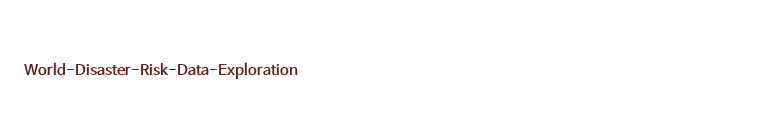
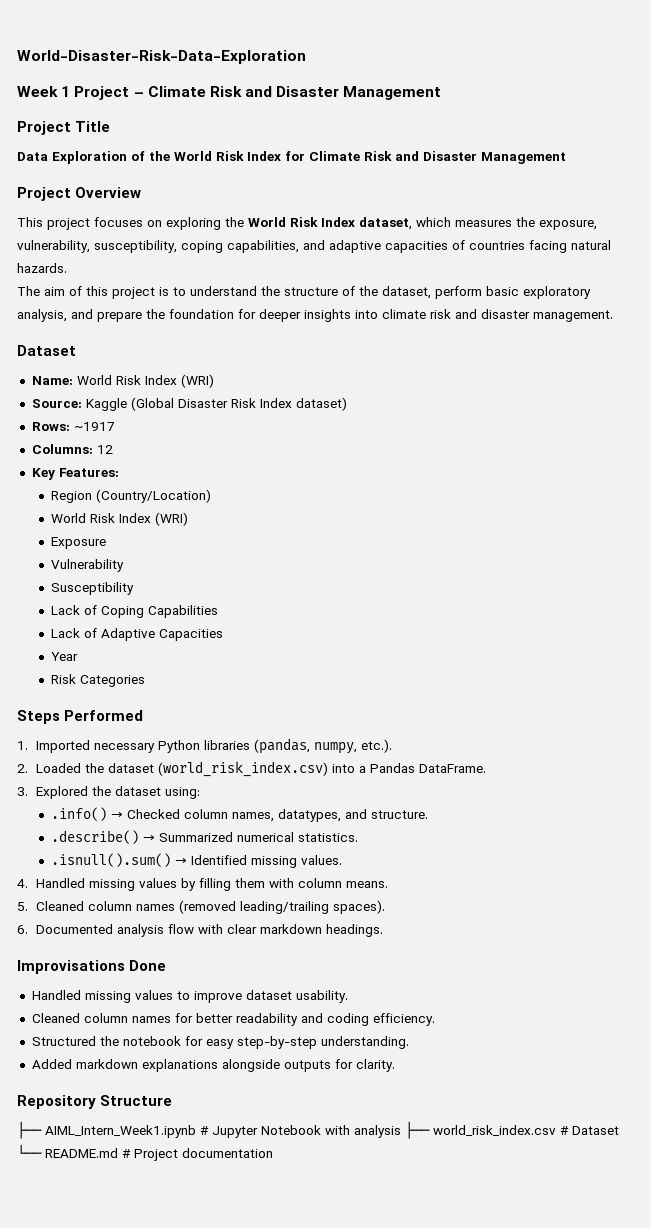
+ Week 1 Project – Climate Risk and Disaster Management
+ Project Title
+ Data Exploration of the World Risk Index for Climate Risk and Disaster Management
+ Project Overview
+ This project focuses on exploring the World Risk Index dataset, which measures the exposure, vulnerability, susceptibility, coping capabilities, and adaptive capacities of countries facing natural hazards.
+ The aim of this project is to understand the structure of the dataset, perform basic exploratory analysis, and prepare the foundation for deeper insights into climate risk and disaster management.
+ Dataset
+ Name: World Risk Index (WRI)
+ Source: Kaggle (Global Disaster Risk Index dataset)
+ Rows: ~1917
+ Columns: 12
+ Key Features:
+ Region (Country/Location)
+ World Risk Index (WRI)
+ Exposure
+ Vulnerability
+ Susceptibility
+ Lack of Coping Capabilities
+ Lack of Adaptive Capacities
+ Year
+ Risk Categories
+ Steps Performed
+ 1. Imported necessary Python libraries (pandas, numpy, etc.).
+ 2. Loaded the dataset (world_risk_index.csv) into a Pandas DataFrame.
+ 3. Explored the dataset using:
+ .info() → Checked column names, datatypes, and structure.
+ .describe() → Summarized numerical statistics.
+ .isnull().sum() → Identified missing values.
+ 4. Handled missing values by filling them with column means.
+ 5. Cleaned column names (removed leading/trailing spaces).
+ 6. Documented analysis flow with clear markdown headings.
+ Improvisations Done
+ Handled missing values to improve dataset usability.
+ Cleaned column names for better readability and coding efficiency.
+ Structured the notebook for easy step-by-step understanding.
+ Added markdown explanations alongside outputs for clarity.
+ Repository Structure
+ ├── AIML_Intern_Week1.ipynb # Jupyter Notebook with analysis ├── world_risk_index.csv # Dataset └── README.md # Project documentation

